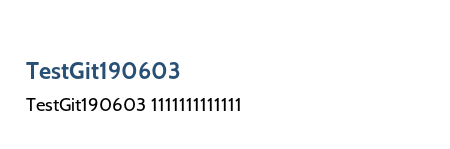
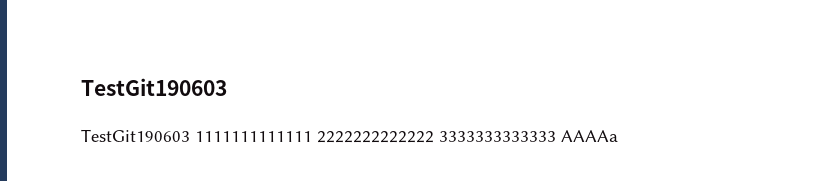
- TestGit190603 1111111111111
+ TestGit190603 1111111111111 2222222222222 3333333333333 AAAAa

